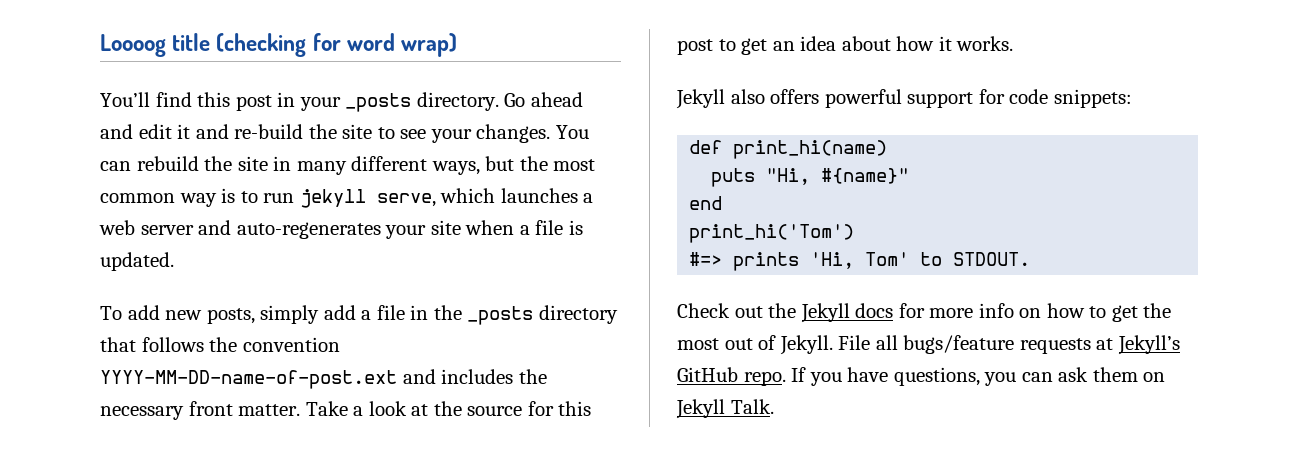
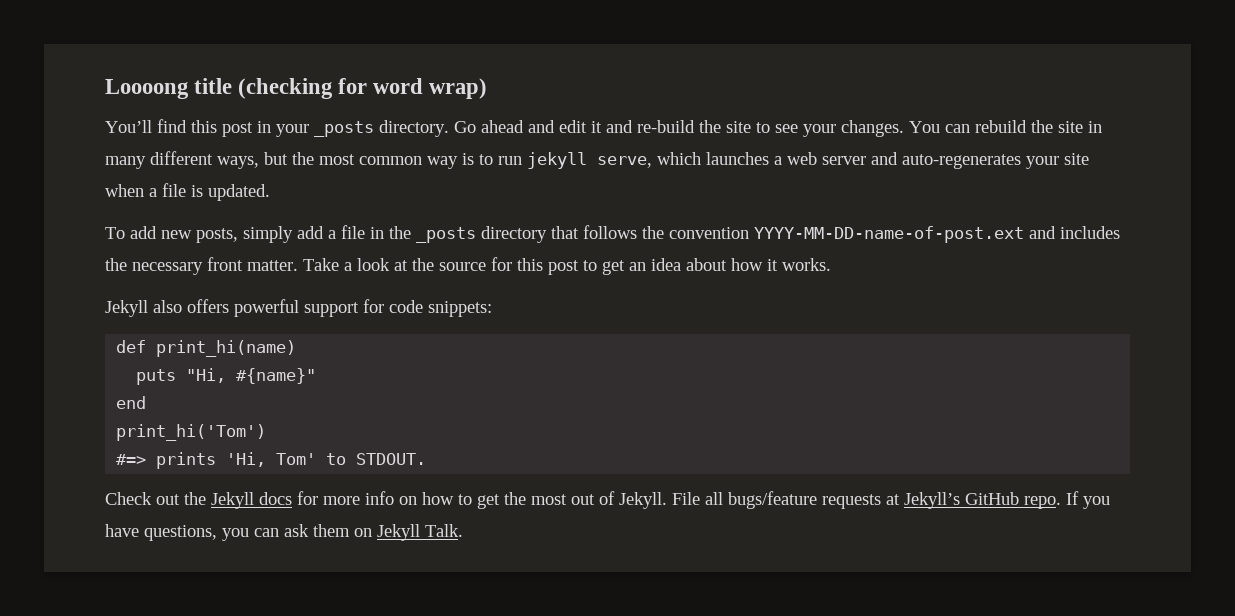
- Loooog title (checking for word wrap)
+ Loooong title (checking for word wrap)

